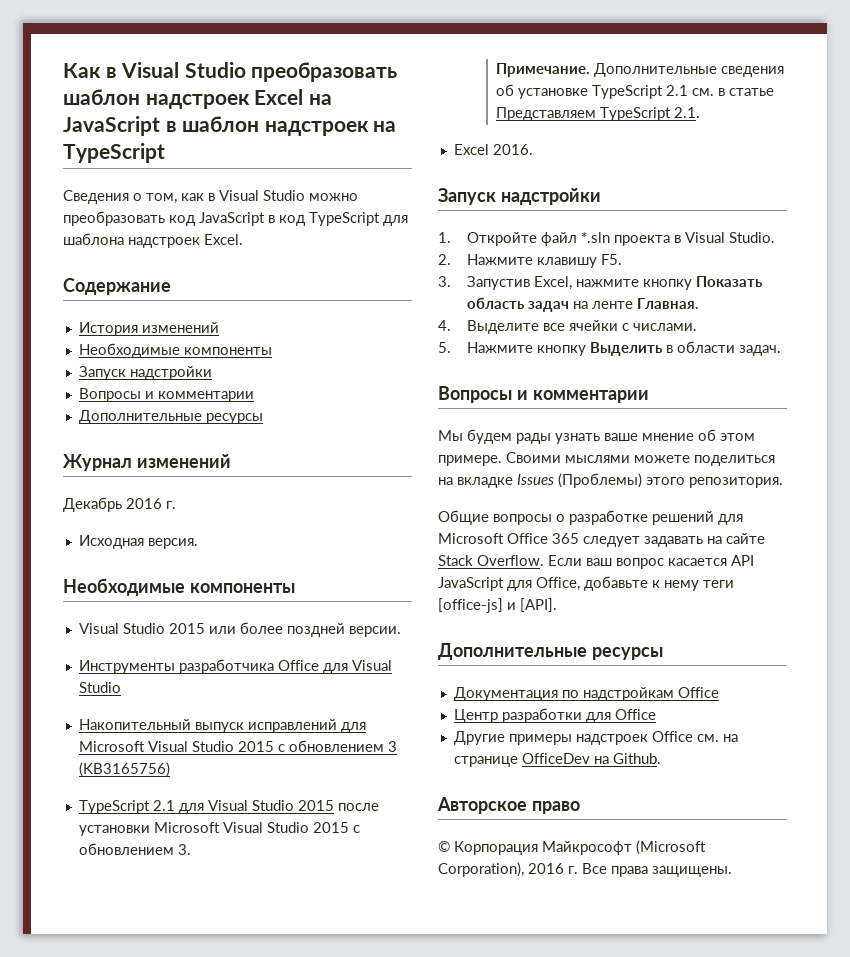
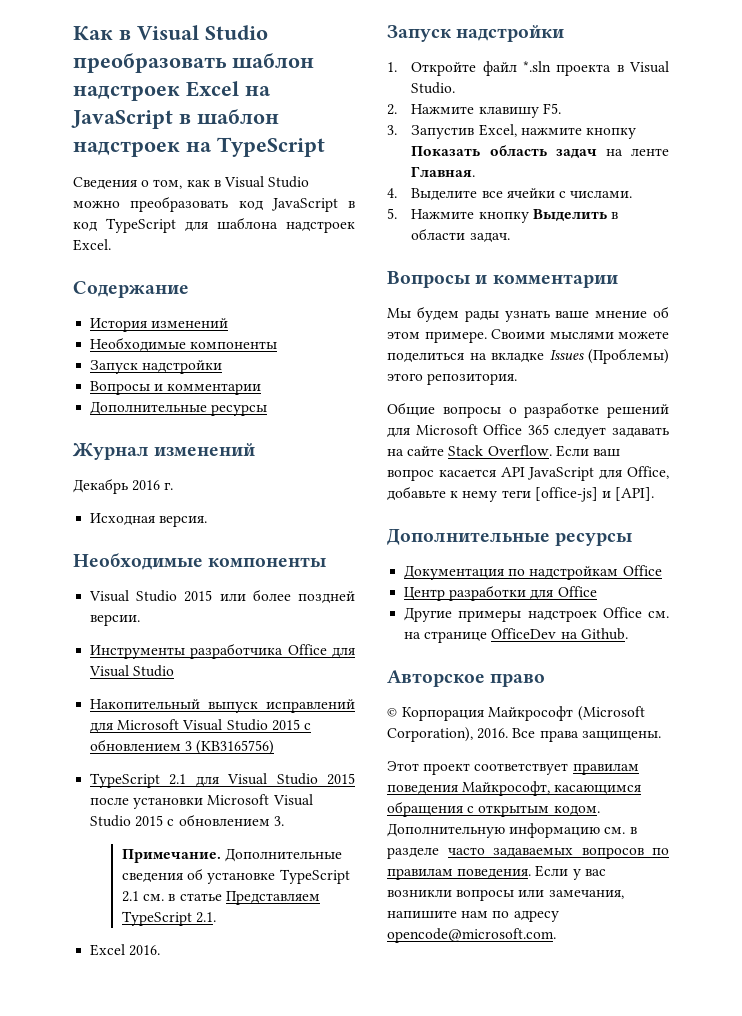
- © Корпорация Майкрософт (Microsoft Corporation), 2016 г. Все права защищены.
+ © Корпорация Майкрософт (Microsoft Corporation), 2016. Все права защищены.
+ Этот проект соответствует правилам поведения Майкрософт, касающимся обращения с открытым кодом. Дополнительную информацию см. в разделе часто задаваемых вопросов по правилам поведения. Если у вас возникли вопросы или замечания, напишите нам по адресу opencode@microsoft.com.

